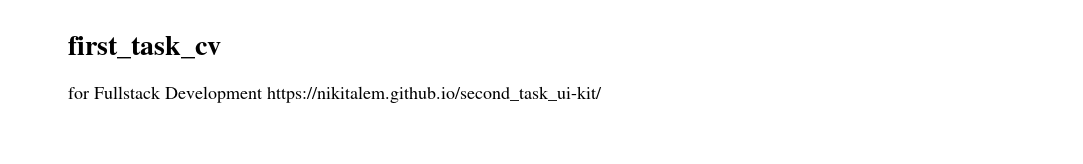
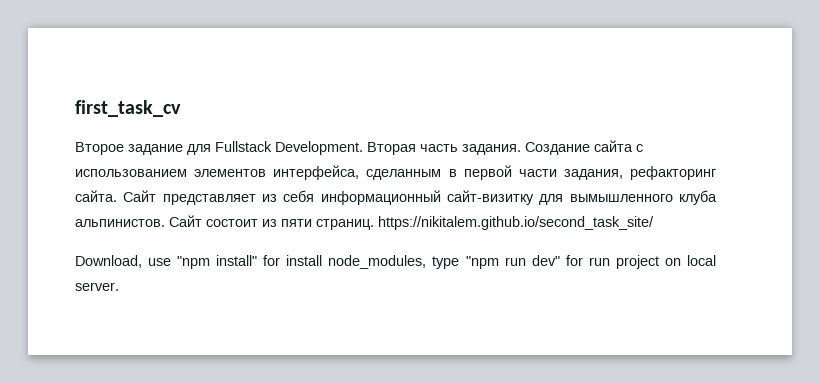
- for Fullstack Development https://nikitalem.github.io/second_task_ui-kit/
+ Второе задание для Fullstack Development. Вторая часть задания. Создание сайта с использованием элементов интерфейса, сделанным в первой части задания, рефакторинг сайта. Сайт представляет из себя информационный сайт-визитку для вымышленного клуба альпинистов. Сайт состоит из пяти страниц. https://nikitalem.github.io/second_task_site/
+ Download, use "npm install" for install node_modules, type "npm run dev" for run project on local server.

